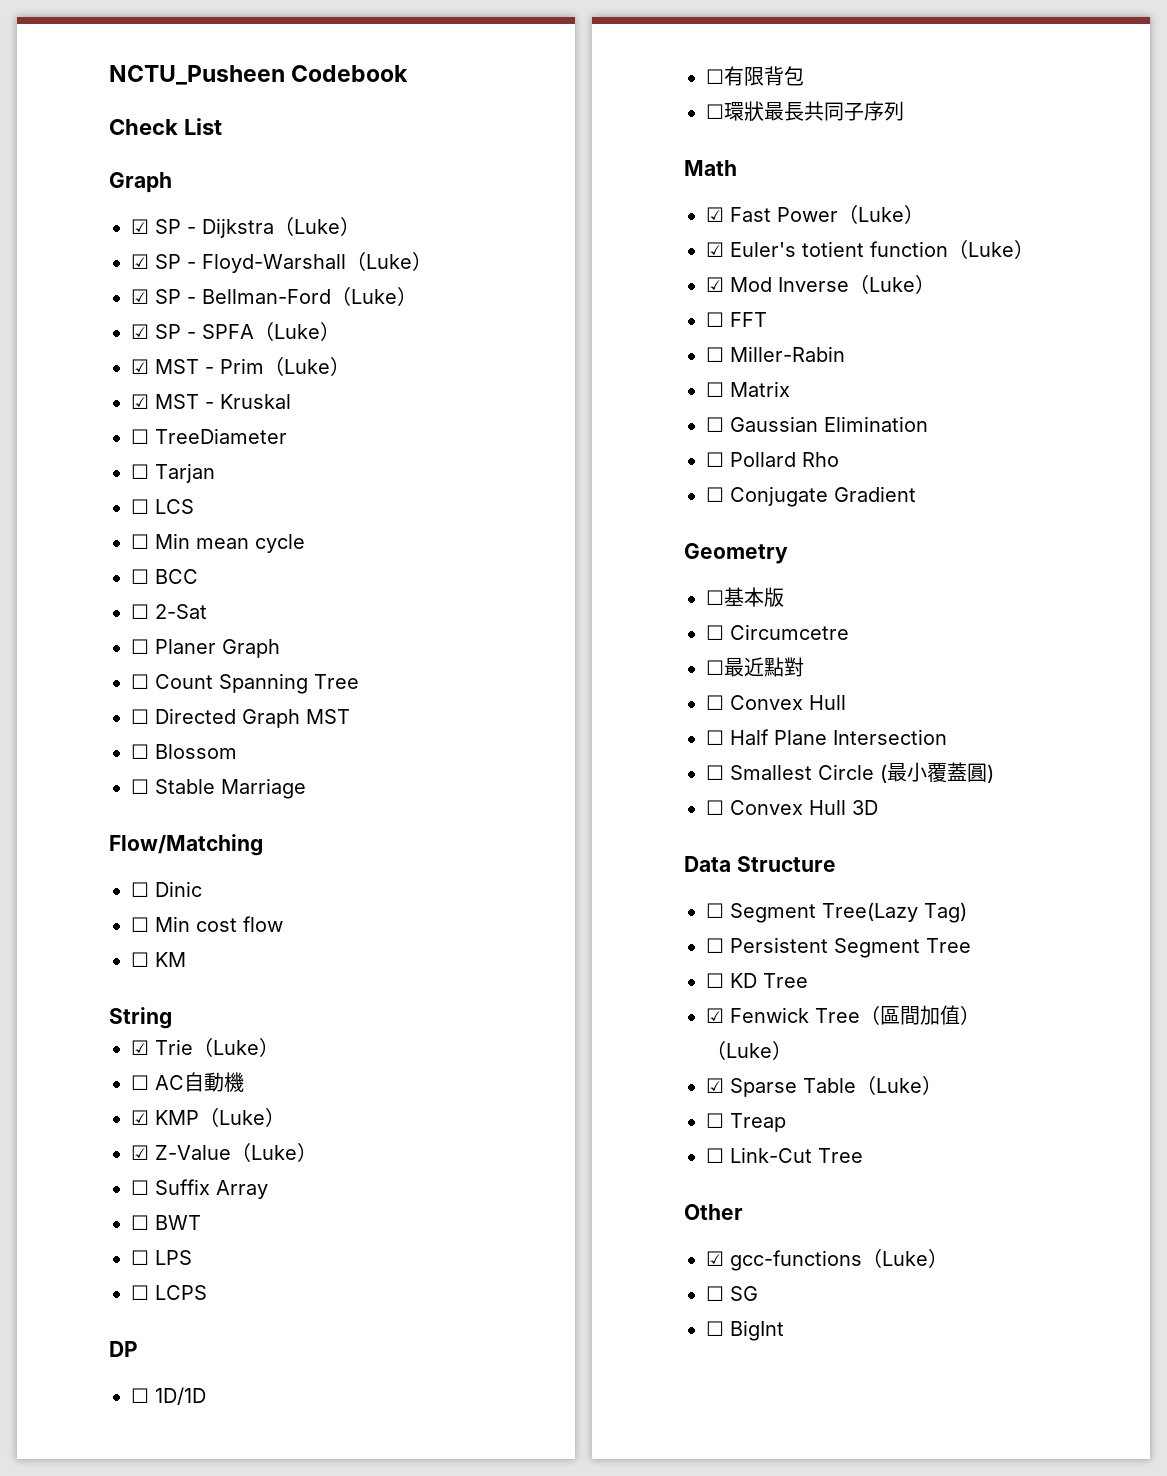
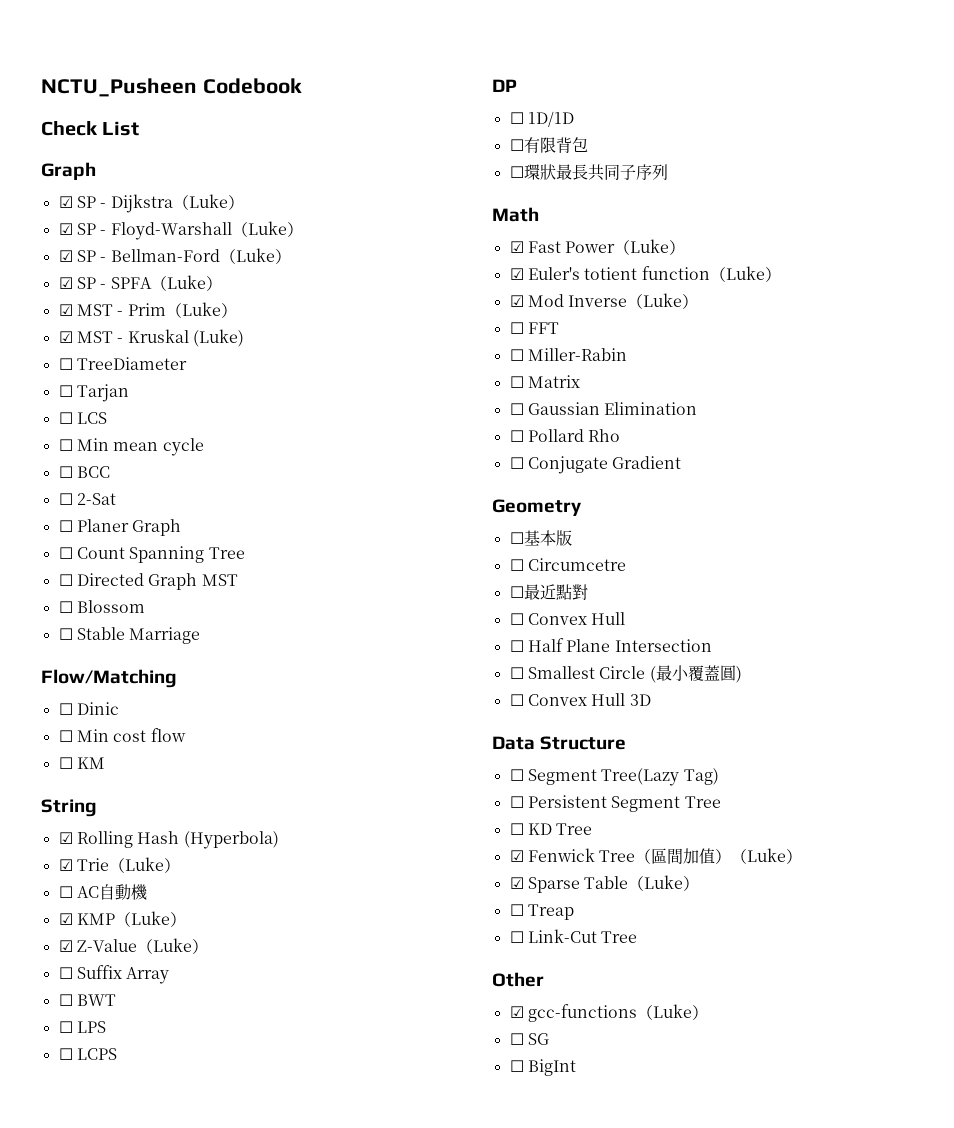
- ☑ MST - Kruskal
+ ☑ MST - Kruskal (Luke)
+ ☑ Rolling Hash (Hyperbola)

